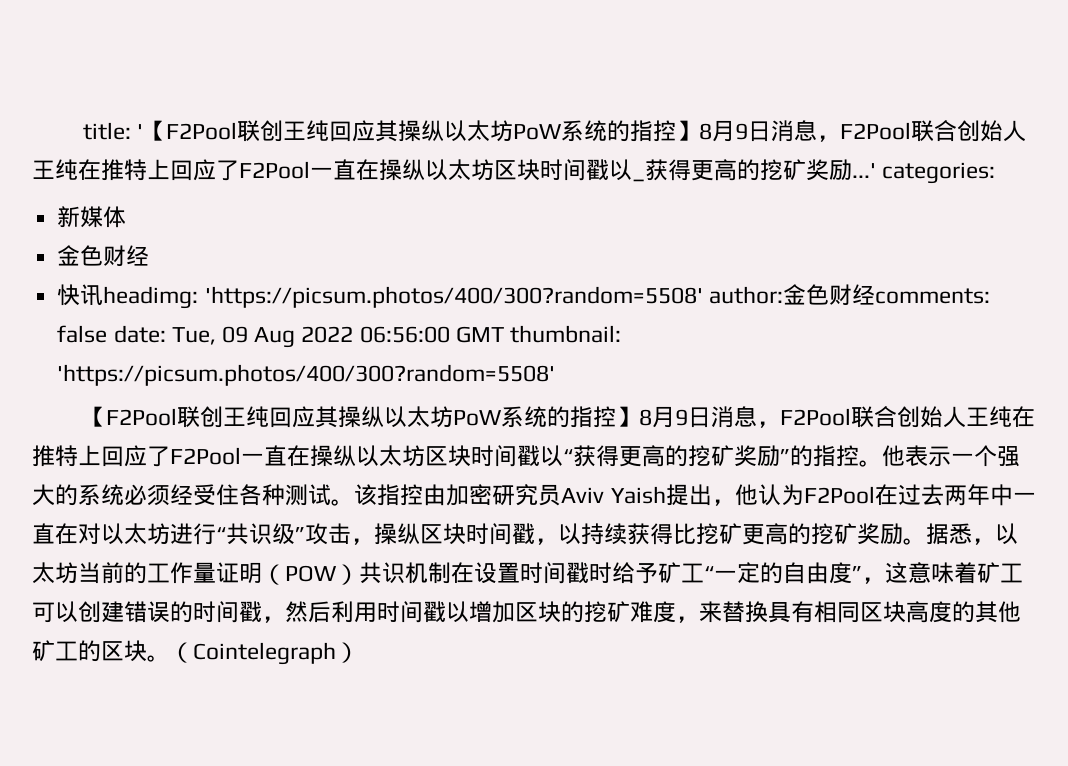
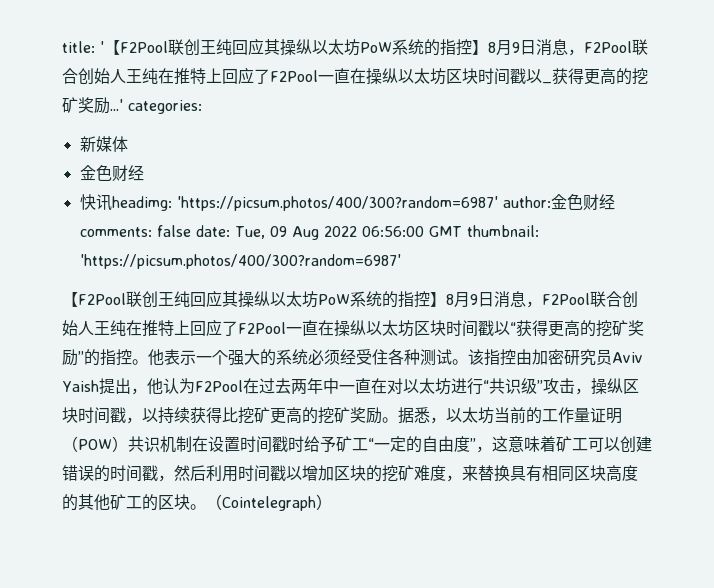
- 快讯headimg: 'https://picsum.photos/400/300?random=5508' author:金色财经comments: false date: Tue, 09 Aug 2022 06:56:00 GMT thumbnail: 'https://picsum.photos/400/300?random=5508'
+ 快讯headimg: 'https://picsum.photos/400/300?random=6987' author:金色财经comments: false date: Tue, 09 Aug 2022 06:56:00 GMT thumbnail: 'https://picsum.photos/400/300?random=6987'

